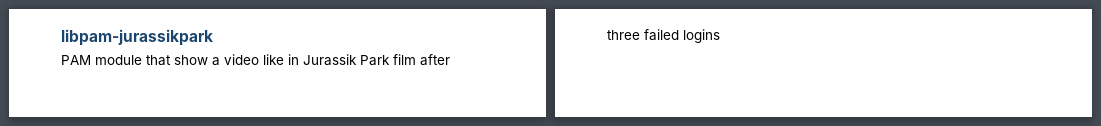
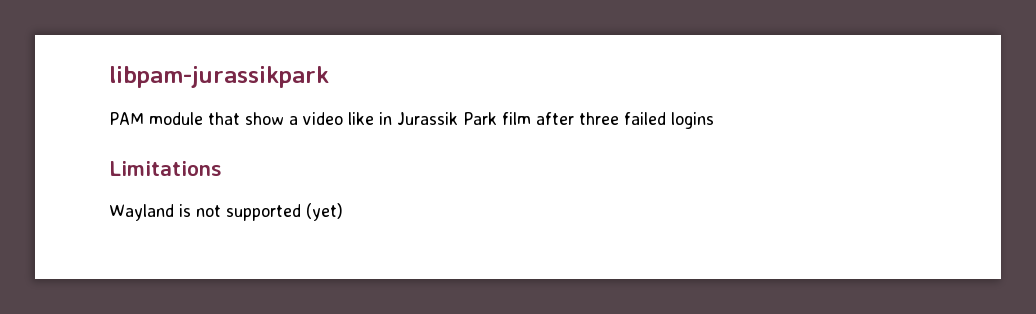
+ Limitations
+ Wayland is not supported (yet)

